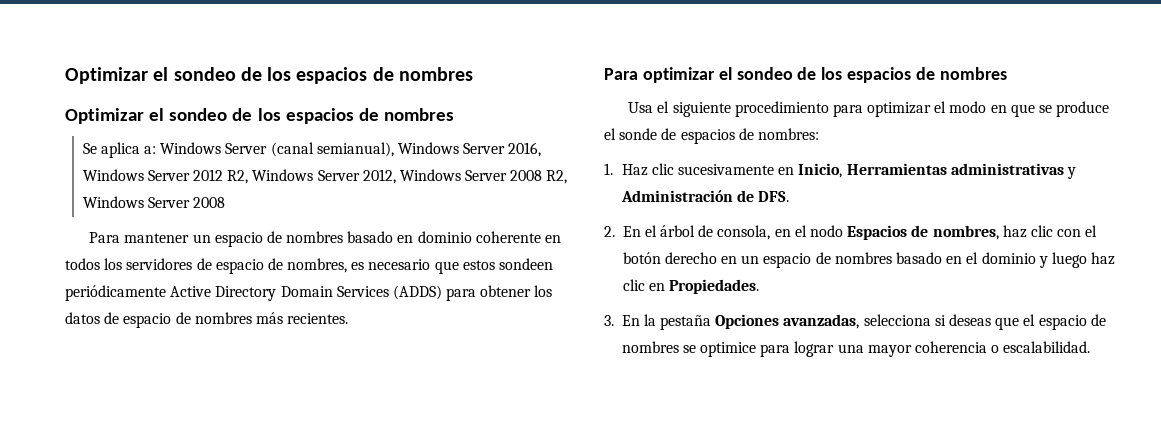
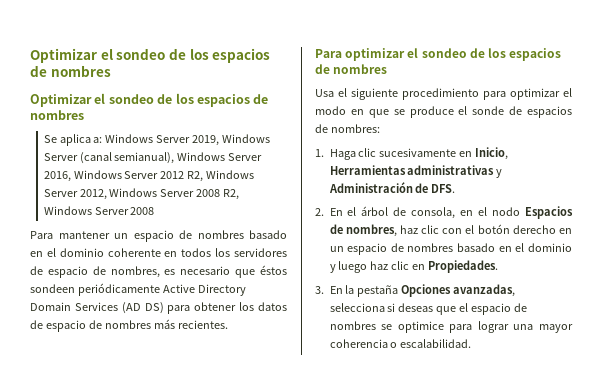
- Se aplica a: Windows Server (canal semianual), Windows Server 2016, Windows Server 2012 R2, Windows Server 2012, Windows Server 2008 R2, Windows Server 2008
+ Se aplica a: Windows Server 2019, Windows Server (canal semianual), Windows Server 2016, Windows Server 2012 R2, Windows Server 2012, Windows Server 2008 R2, Windows Server 2008
- Para mantener un espacio de nombres basado en dominio coherente en todos los servidores de espacio de nombres, es necesario que estos sondeen periódicamente Active Directory Domain Services (ADDS) para obtener los datos de espacio de nombres más recientes.
+ Para mantener un espacio de nombres basado en el dominio coherente en todos los servidores de espacio de nombres, es necesario que éstos sondeen periódicamente Active Directory Domain Services (AD DS) para obtener los datos de espacio de nombres más recientes.
- 1. Haz clic sucesivamente en Inicio, Herramientas administrativas y Administración de DFS.
+ 1. Haga clic sucesivamente en Inicio, Herramientas administrativas y Administración de DFS.

